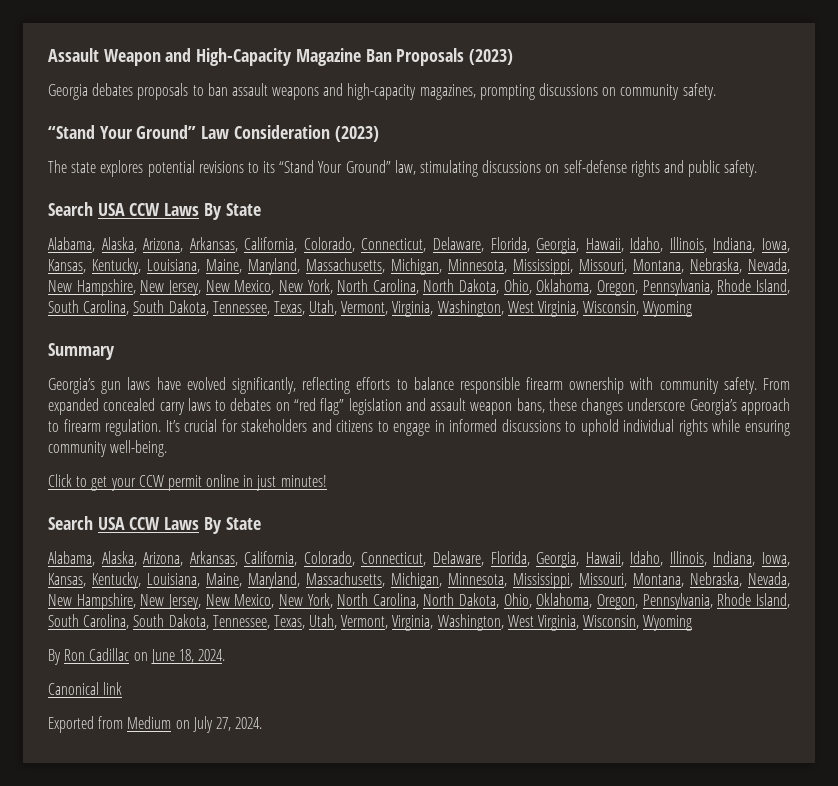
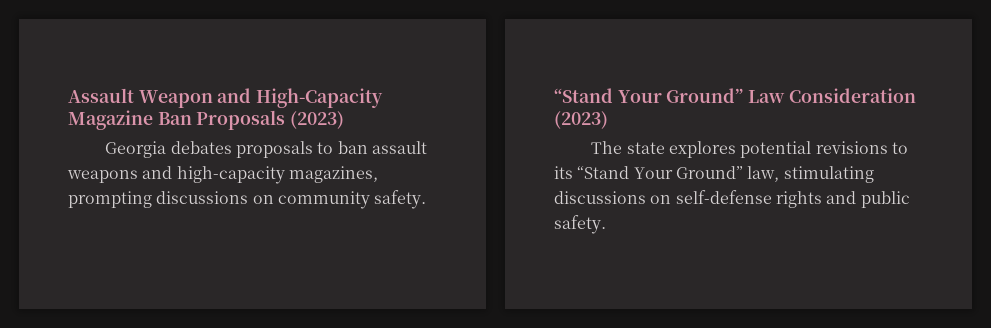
  The state explores potential revisions to its “Stand Your Ground” law, stimulating discussions on self-defense rights and public safety.
- Search USA CCW Laws By State
- Alabama, Alaska, Arizona, Arkansas, California, Colorado, Connecticut, Delaware, Florida, Georgia, Hawaii, Idaho, Illinois, Indiana, Iowa, Kansas, Kentucky, Louisiana, Maine, Maryland, Massachusetts, Michigan, Minnesota, Mississippi, Missouri, Montana, Nebraska, Nevada, New Hampshire, New Jersey, New Mexico, New York, North Carolina, North Dakota, Ohio, Oklahoma, Oregon, Pennsylvania, Rhode Island, South Carolina, South Dakota, Tennessee, Texas, Utah, Vermont, Virginia, Washington, West Virginia, Wisconsin, Wyoming
- Summary
- Georgia’s gun laws have evolved significantly, reflecting efforts to balance responsible firearm ownership with community safety. From expanded concealed carry laws to debates on “red flag” legislation and assault weapon bans, these changes underscore Georgia’s approach to firearm regulation. It’s crucial for stakeholders and citizens to engage in informed discussions to uphold individual rights while ensuring community well-being.
- Click to get your CCW permit online in just minutes!
- Search USA CCW Laws By State
- Alabama, Alaska, Arizona, Arkansas, California, Colorado, Connecticut, Delaware, Florida, Georgia, Hawaii, Idaho, Illinois, Indiana, Iowa, Kansas, Kentucky, Louisiana, Maine, Maryland, Massachusetts, Michigan, Minnesota, Mississippi, Missouri, Montana, Nebraska, Nevada, New Hampshire, New Jersey, New Mexico, New York, North Carolina, North Dakota, Ohio, Oklahoma, Oregon, Pennsylvania, Rhode Island, South Carolina, South Dakota, Tennessee, Texas, Utah, Vermont, Virginia, Washington, West Virginia, Wisconsin, Wyoming
- By Ron Cadillac on June 18, 2024.
- Canonical link
- Exported from Medium on July 27, 2024.

